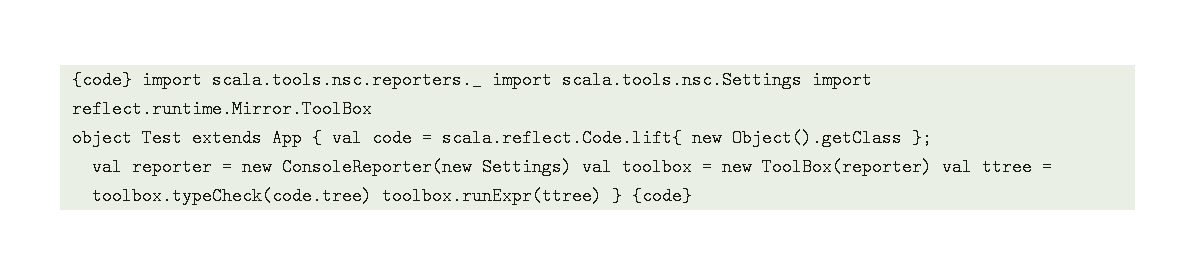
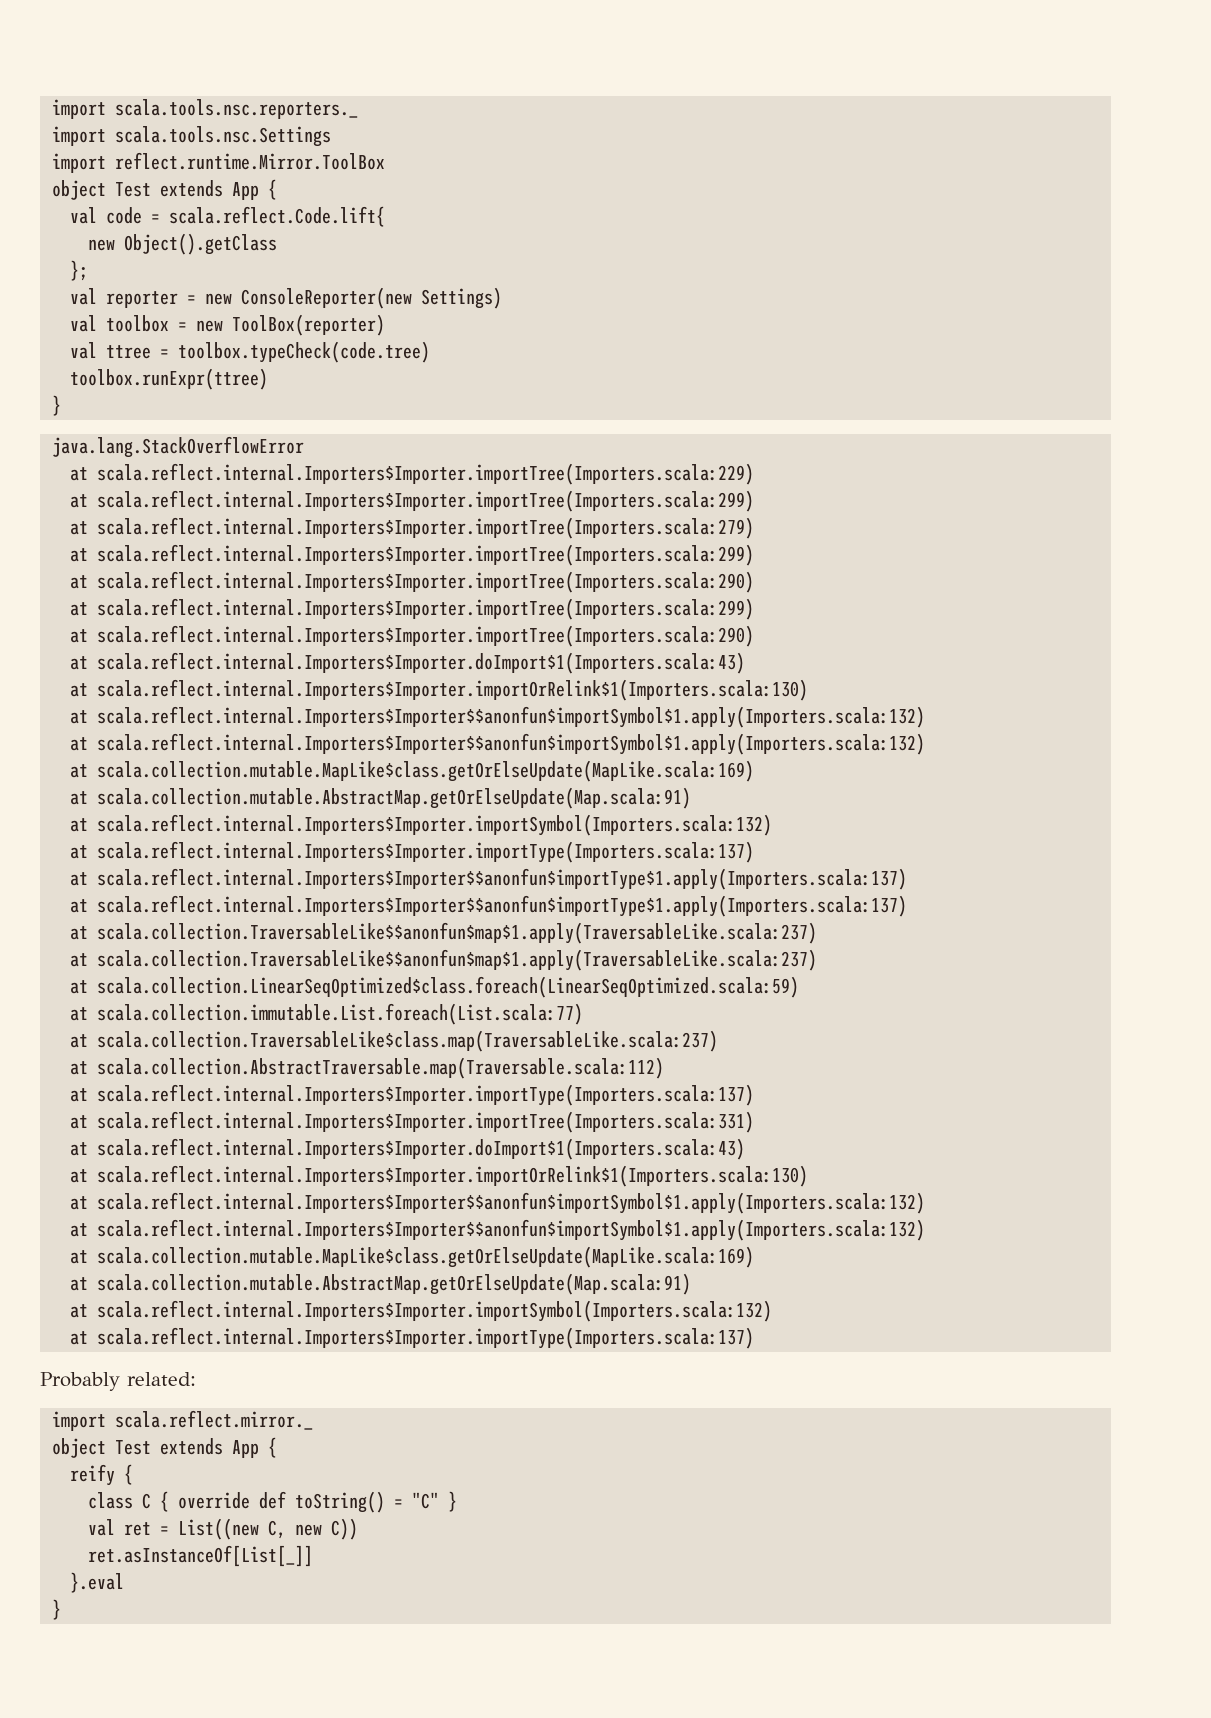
- {code} import scala.tools.nsc.reporters._ import scala.tools.nsc.Settings import reflect.runtime.Mirror.ToolBox
- object Test extends App { val code = scala.reflect.Code.lift{ new Object().getClass };
+ import scala.tools.nsc.reporters._
+ import scala.tools.nsc.Settings
+ import reflect.runtime.Mirror.ToolBox
+ object Test extends App {
+ val code = scala.reflect.Code.lift{
+ new Object().getClass
+ };
- val reporter = new ConsoleReporter(new Settings) val toolbox = new ToolBox(reporter) val ttree = toolbox.typeCheck(code.tree) toolbox.runExpr(ttree) } {code}
+ val reporter = new ConsoleReporter(new Settings)
+ val toolbox = new ToolBox(reporter)
+ val ttree = toolbox.typeCheck(code.tree)
+ toolbox.runExpr(ttree)
+ }
+ java.lang.StackOverflowError
+ at scala.reflect.internal.Importers$Importer.importTree(Importers.scala:229)
+ at scala.reflect.internal.Importers$Importer.importTree(Importers.scala:299)
+ at scala.reflect.internal.Importers$Importer.importTree(Importers.scala:279)
+ at scala.reflect.internal.Importers$Importer.importTree(Importers.scala:299)
+ at scala.reflect.internal.Importers$Importer.importTree(Importers.scala:290)
+ at scala.reflect.internal.Importers$Importer.importTree(Importers.scala:299)
+ at scala.reflect.internal.Importers$Importer.importTree(Importers.scala:290)
+ at scala.reflect.internal.Importers$Importer.doImport$1(Importers.scala:43)
+ at scala.reflect.internal.Importers$Importer.importOrRelink$1(Importers.scala:130)
+ at scala.reflect.internal.Importers$Importer$$anonfun$importSymbol$1.apply(Importers.scala:132)
+ at scala.reflect.internal.Importers$Importer$$anonfun$importSymbol$1.apply(Importers.scala:132)
+ at scala.collection.mutable.MapLike$class.getOrElseUpdate(MapLike.scala:169)
+ at scala.collection.mutable.AbstractMap.getOrElseUpdate(Map.scala:91)
+ at scala.reflect.internal.Importers$Importer.importSymbol(Importers.scala:132)
+ at scala.reflect.internal.Importers$Importer.importType(Importers.scala:137)
+ at scala.reflect.internal.Importers$Importer$$anonfun$importType$1.apply(Importers.scala:137)
+ at scala.reflect.internal.Importers$Importer$$anonfun$importType$1.apply(Importers.scala:137)
+ at scala.collection.TraversableLike$$anonfun$map$1.apply(TraversableLike.scala:237)
+ at scala.collection.TraversableLike$$anonfun$map$1.apply(TraversableLike.scala:237)
+ at scala.collection.LinearSeqOptimized$class.foreach(LinearSeqOptimized.scala:59)
+ at scala.collection.immutable.List.foreach(List.scala:77)
+ at scala.collection.TraversableLike$class.map(TraversableLike.scala:237)
+ at scala.collection.AbstractTraversable.map(Traversable.scala:112)
+ at scala.reflect.internal.Importers$Importer.importType(Importers.scala:137)
+ at scala.reflect.internal.Importers$Importer.importTree(Importers.scala:331)
+ at scala.reflect.internal.Importers$Importer.doImport$1(Importers.scala:43)
+ at scala.reflect.internal.Importers$Importer.importOrRelink$1(Importers.scala:130)
+ at scala.reflect.internal.Importers$Importer$$anonfun$importSymbol$1.apply(Importers.scala:132)
+ at scala.reflect.internal.Importers$Importer$$anonfun$importSymbol$1.apply(Importers.scala:132)
+ at scala.collection.mutable.MapLike$class.getOrElseUpdate(MapLike.scala:169)
+ at scala.collection.mutable.AbstractMap.getOrElseUpdate(Map.scala:91)
+ at scala.reflect.internal.Importers$Importer.importSymbol(Importers.scala:132)
+ at scala.reflect.internal.Importers$Importer.importType(Importers.scala:137)
+ Probably related:
+ import scala.reflect.mirror._
+ object Test extends App {
+ reify {
+ class C { override def toString() = "C" }
+ val ret = List((new C, new C))
+ ret.asInstanceOf[List[_]]
+ }.eval
+ }

